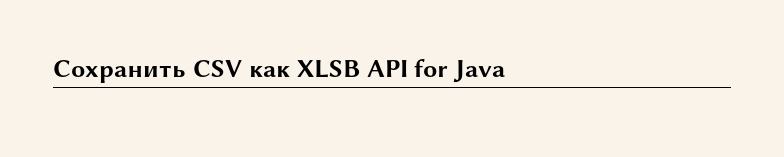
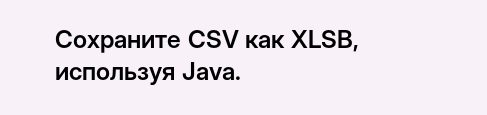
- Сохранить CSV как XLSB API for Java
+ Сохраните CSV как XLSB, используя Java.

